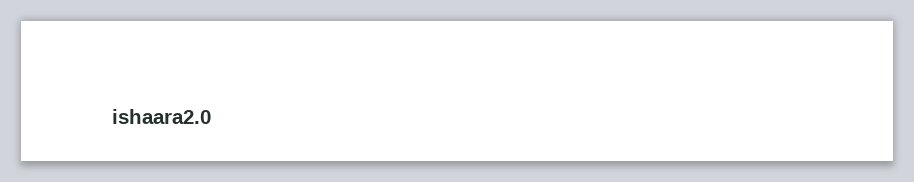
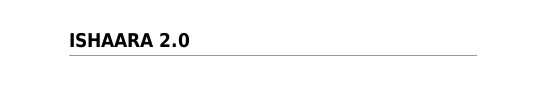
- ishaara2.0
+ ISHAARA 2.0

